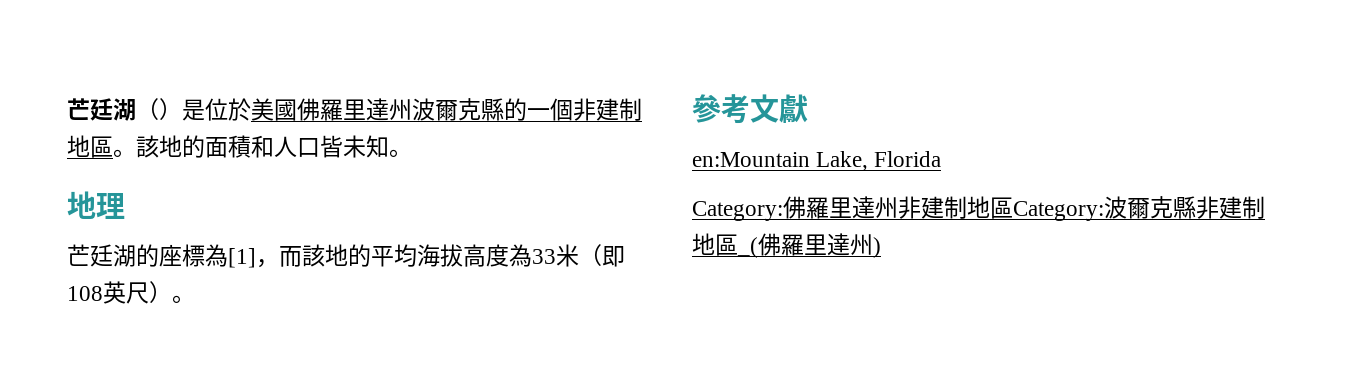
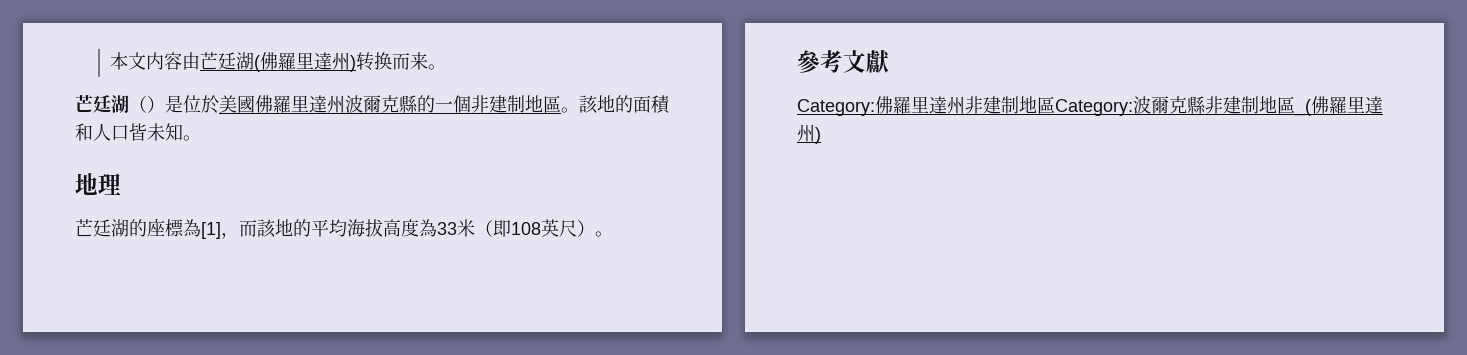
+ 本文内容由芒廷湖(佛羅里達州)转换而来。
- en:Mountain Lake, Florida

